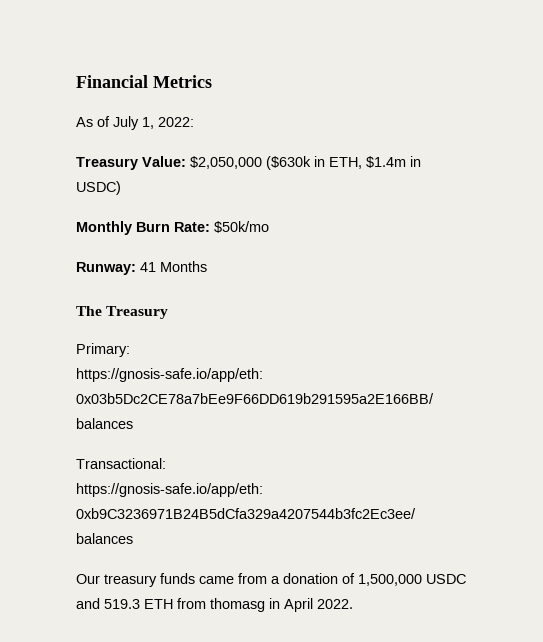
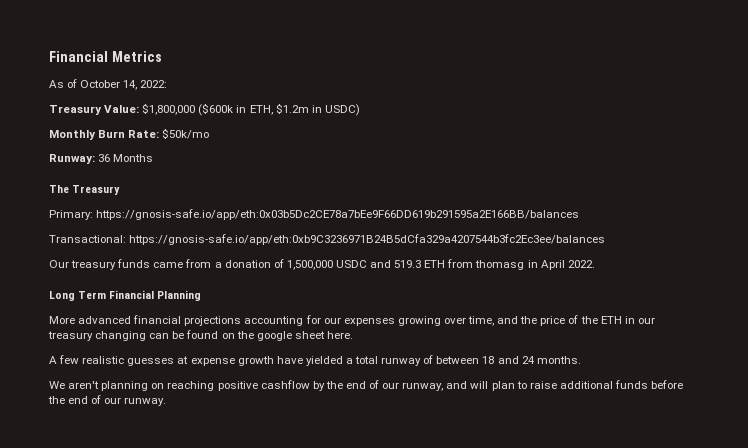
- As of July 1, 2022:
+ As of October 14, 2022:
- Treasury Value: $2,050,000 ($630k in ETH, $1.4m in USDC)
+ Treasury Value: $1,800,000 ($600k in ETH, $1.2m in USDC)
- Runway: 41 Months
+ Runway: 36 Months
+ Long Term Financial Planning
+ More advanced financial projections accounting for our expenses growing over time, and the price of the ETH in our treasury changing can be found on the google sheet here.
+ A few realistic guesses at expense growth have yielded a total runway of between 18 and 24 months.
+ We aren't planning on reaching positive cashflow by the end of our runway, and will plan to raise additional funds before the end of our runway.

